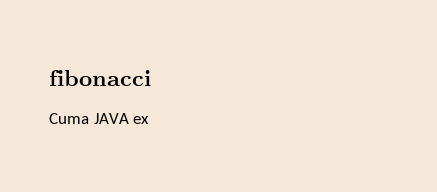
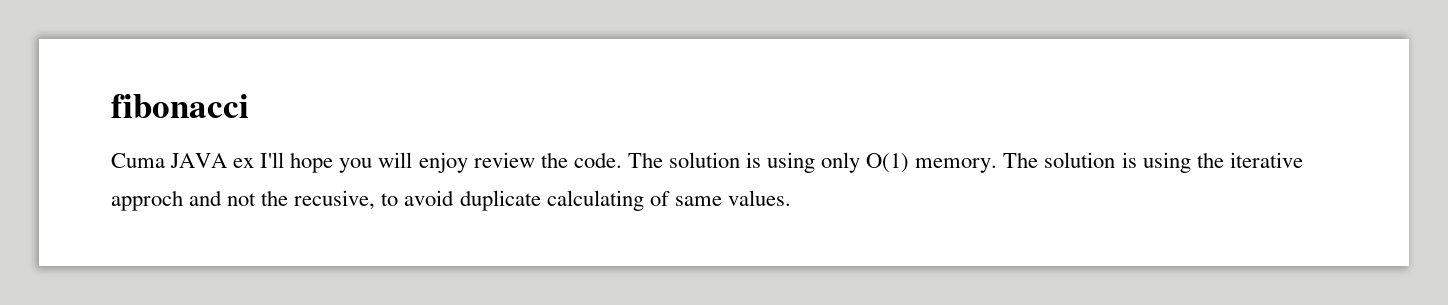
- Cuma JAVA ex
+ Cuma JAVA ex I'll hope you will enjoy review the code. The solution is using only O(1) memory. The solution is using the iterative approch and not the recusive, to avoid duplicate calculating of same values.

